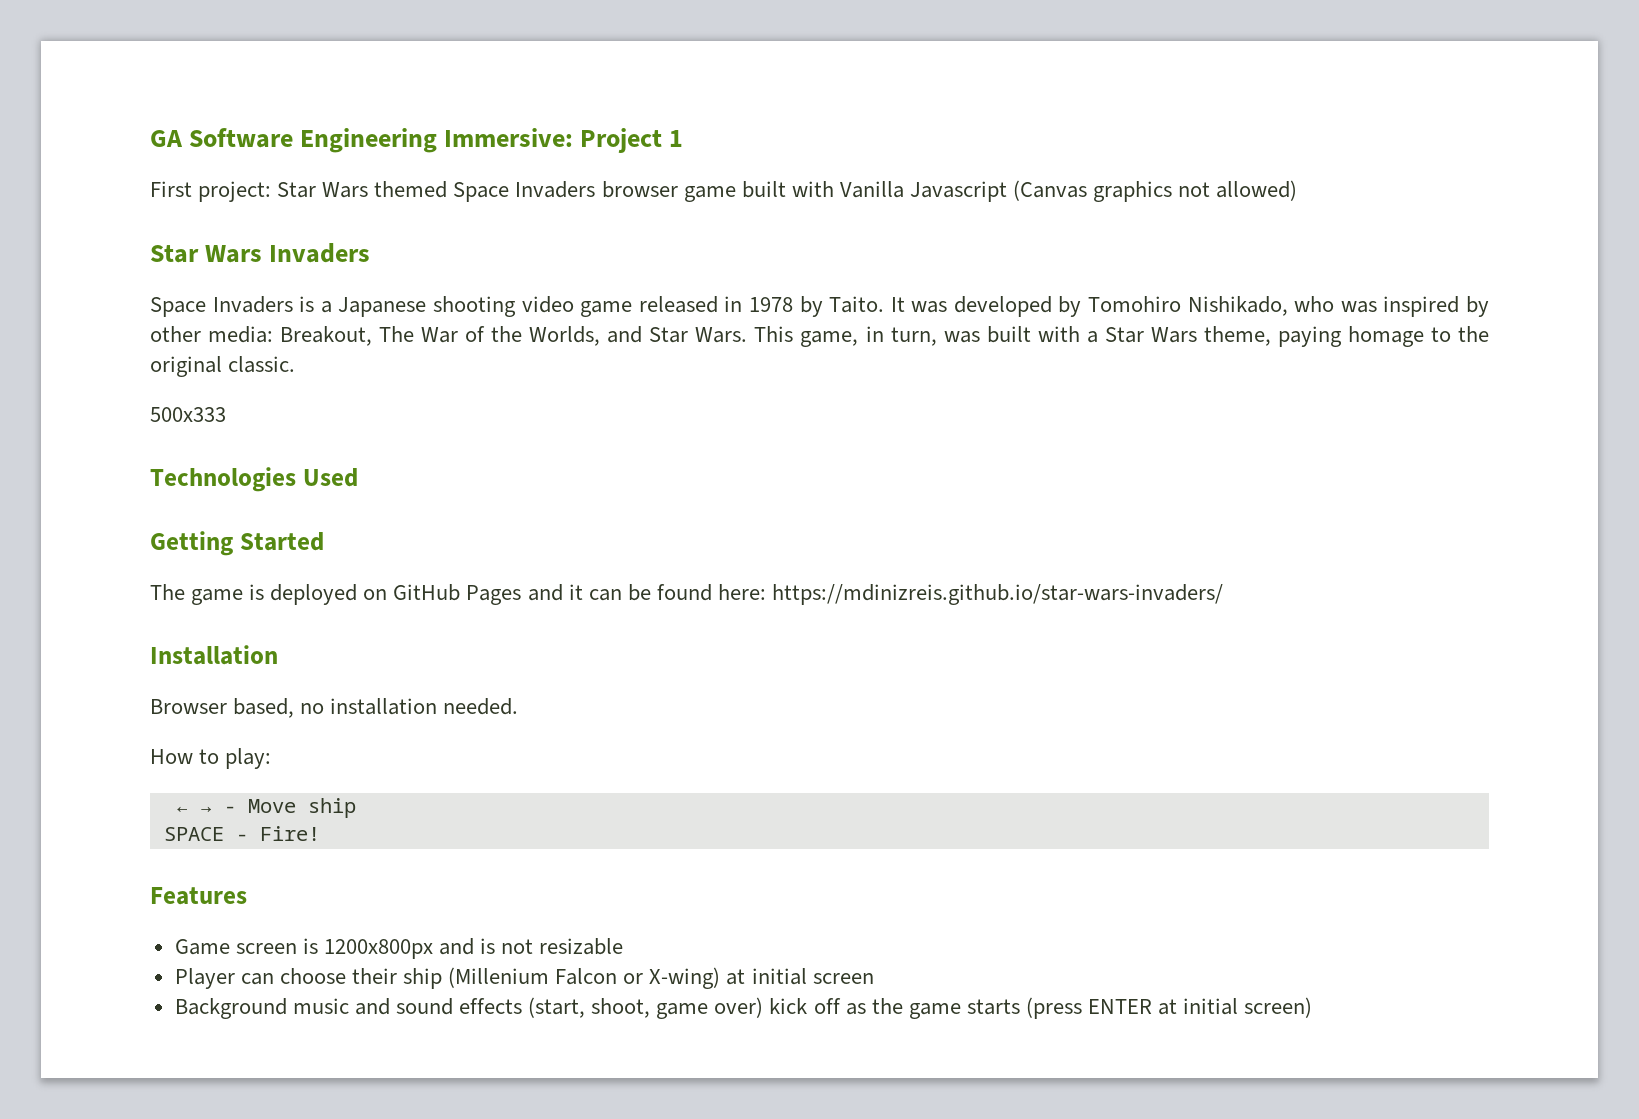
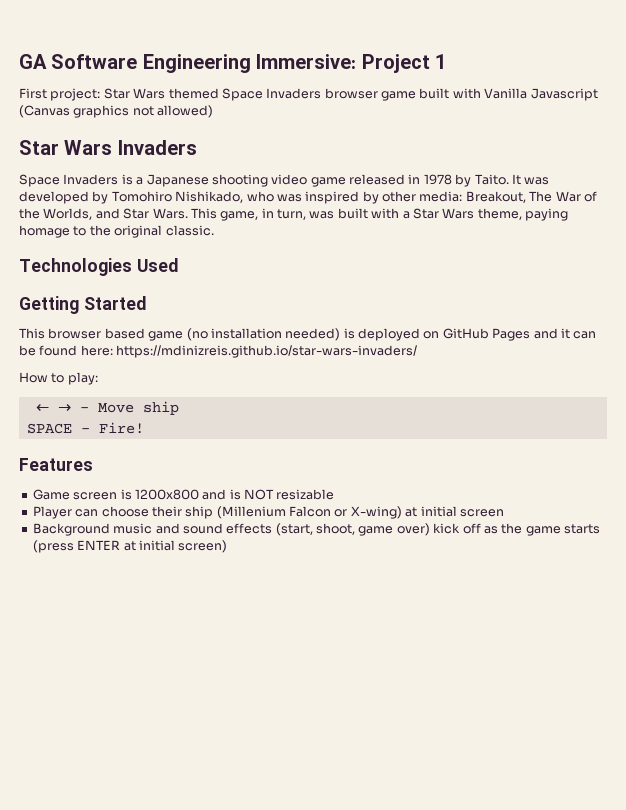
- 500x333
- The game is deployed on GitHub Pages and it can be found here: https://mdinizreis.github.io/star-wars-invaders/
+ This browser based game (no installation needed) is deployed on GitHub Pages and it can be found here: https://mdinizreis.github.io/star-wars-invaders/
- Installation
- Browser based, no installation needed.
- Game screen is 1200x800px and is not resizable
+ Game screen is 1200x800 and is NOT resizable

